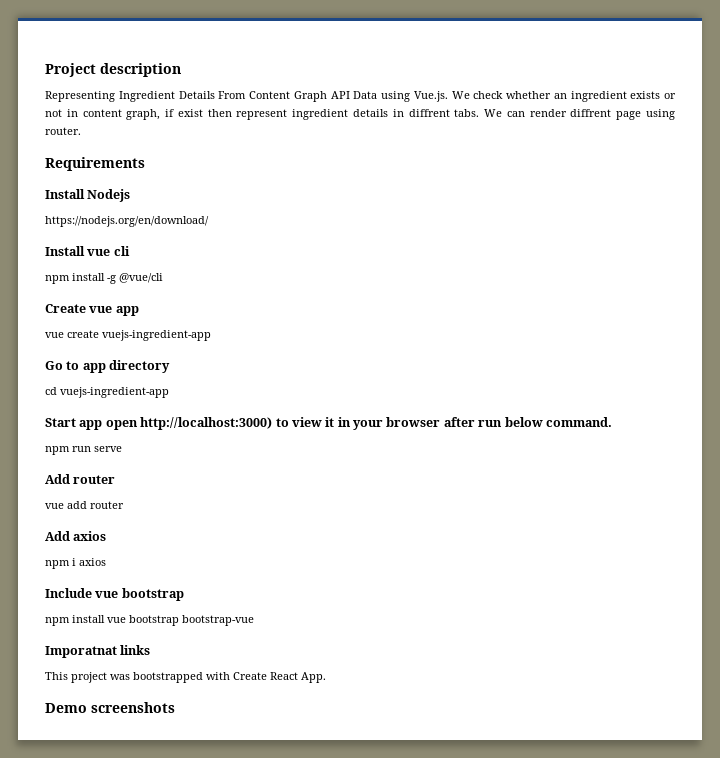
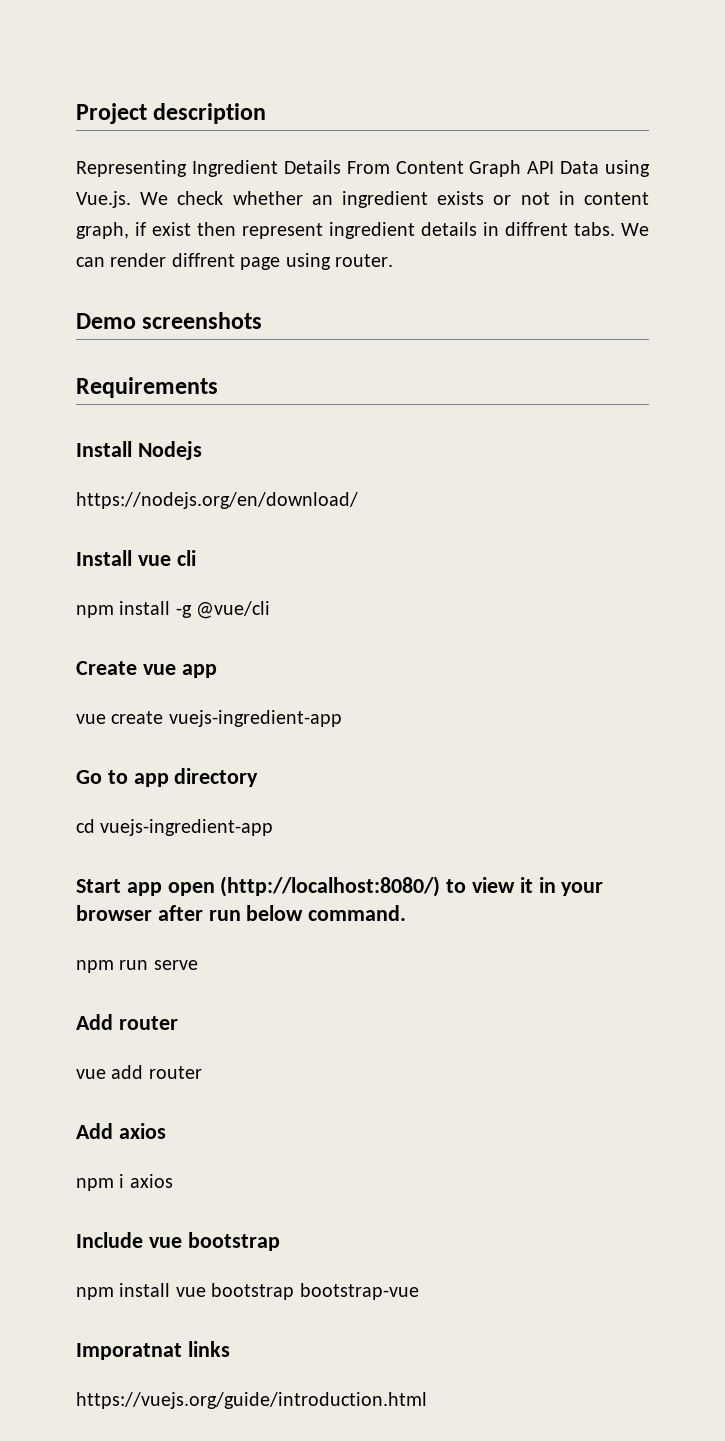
+ Demo screenshots
- Start app open http://localhost:3000) to view it in your browser after run below command.
+ Start app open (http://localhost:8080/) to view it in your browser after run below command.
- This project was bootstrapped with Create React App.
- Demo screenshots
+ https://vuejs.org/guide/introduction.html

